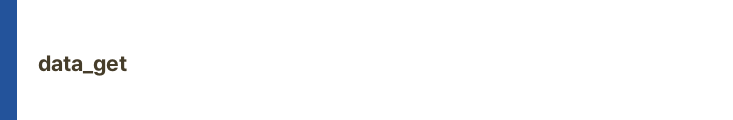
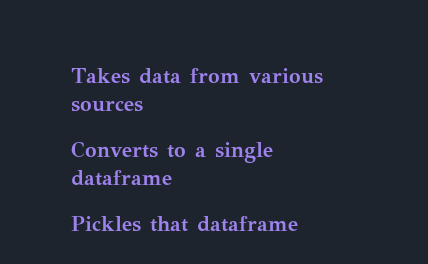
- data_get
+ Takes data from various sources
+ Converts to a single dataframe
+ Pickles that dataframe

